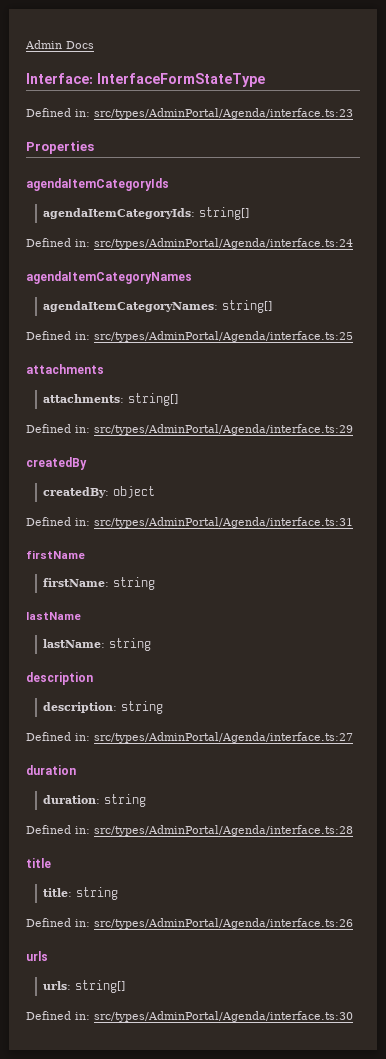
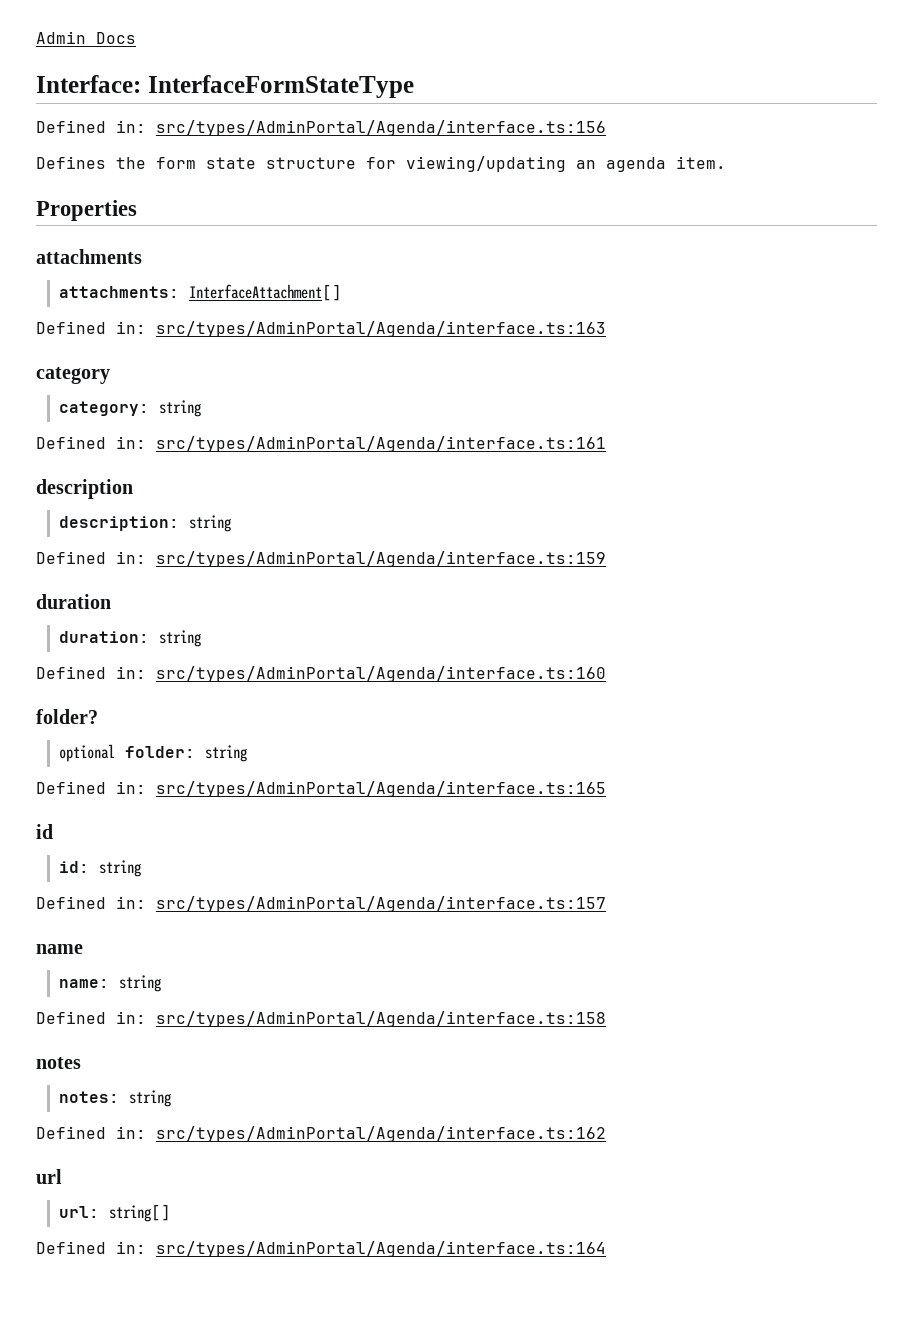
- Defined in: src/types/AdminPortal/Agenda/interface.ts:23
+ Defined in: src/types/AdminPortal/Agenda/interface.ts:156
+ Defines the form state structure for viewing/updating an agenda item.
  Properties
- agendaItemCategoryIds
- agendaItemCategoryIds: string[]
- Defined in: src/types/AdminPortal/Agenda/interface.ts:24
- agendaItemCategoryNames
- agendaItemCategoryNames: string[]
- Defined in: src/types/AdminPortal/Agenda/interface.ts:25
- attachments: string[]
- Defined in: src/types/AdminPortal/Agenda/interface.ts:29
- createdBy
- createdBy: object
- Defined in: src/types/AdminPortal/Agenda/interface.ts:31
- firstName
- firstName: string
- lastName
- lastName: string
+ attachments: InterfaceAttachment[]
+ Defined in: src/types/AdminPortal/Agenda/interface.ts:163
+ category
+ category: string
+ Defined in: src/types/AdminPortal/Agenda/interface.ts:161
- Defined in: src/types/AdminPortal/Agenda/interface.ts:27
+ Defined in: src/types/AdminPortal/Agenda/interface.ts:159
- Defined in: src/types/AdminPortal/Agenda/interface.ts:28
- title
- title: string
- Defined in: src/types/AdminPortal/Agenda/interface.ts:26
- urls
- urls: string[]
- Defined in: src/types/AdminPortal/Agenda/interface.ts:30
+ Defined in: src/types/AdminPortal/Agenda/interface.ts:160
+ folder?
+ optional folder: string
+ Defined in: src/types/AdminPortal/Agenda/interface.ts:165
+ id
+ id: string
+ Defined in: src/types/AdminPortal/Agenda/interface.ts:157
+ name
+ name: string
+ Defined in: src/types/AdminPortal/Agenda/interface.ts:158
+ notes
+ notes: string
+ Defined in: src/types/AdminPortal/Agenda/interface.ts:162
+ url
+ url: string[]
+ Defined in: src/types/AdminPortal/Agenda/interface.ts:164

